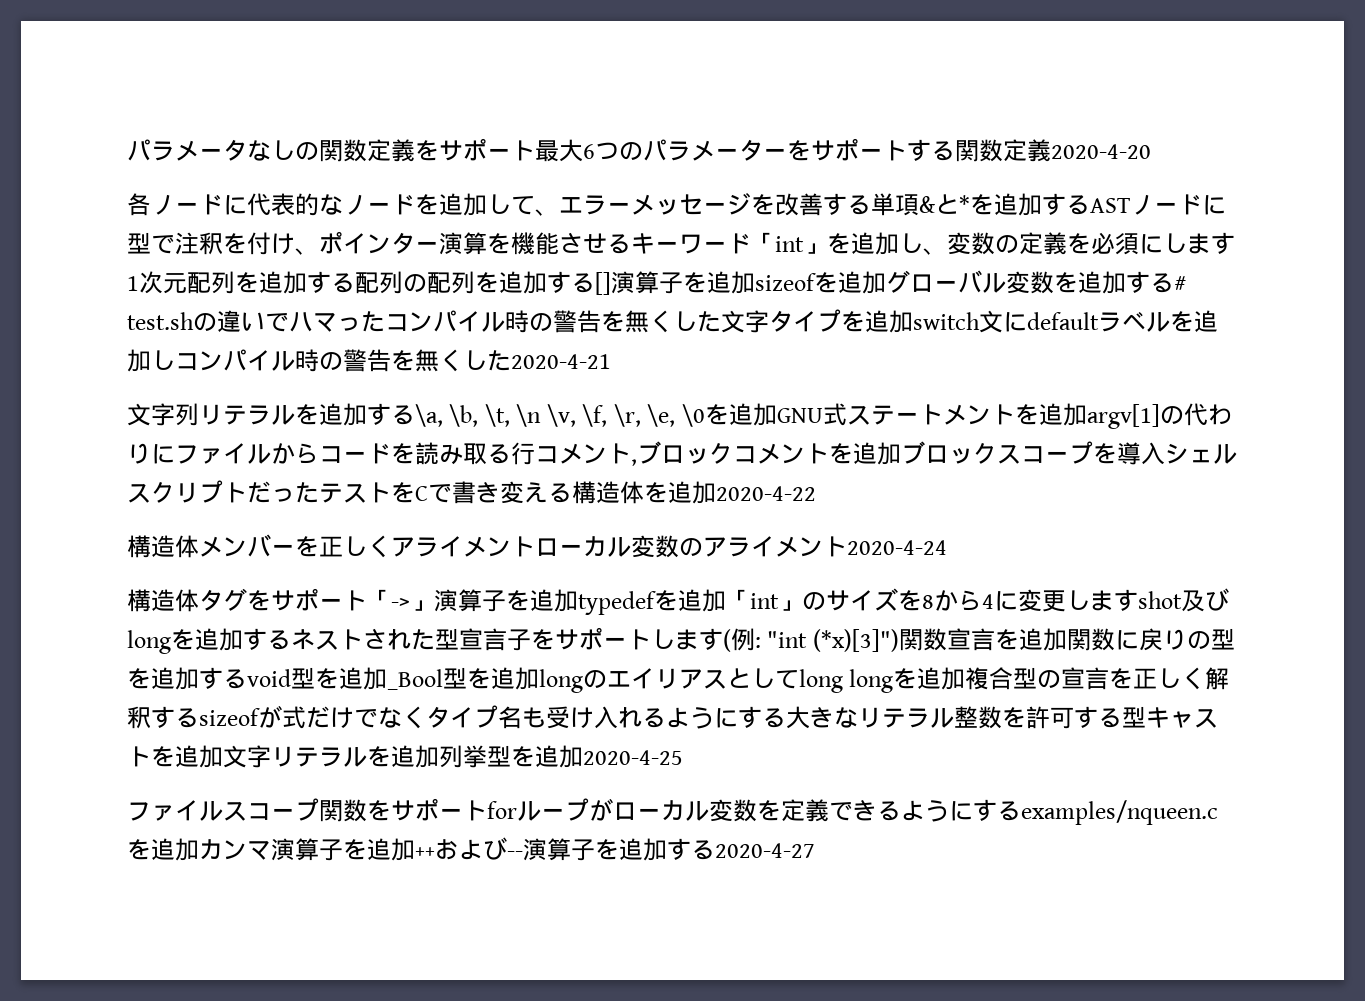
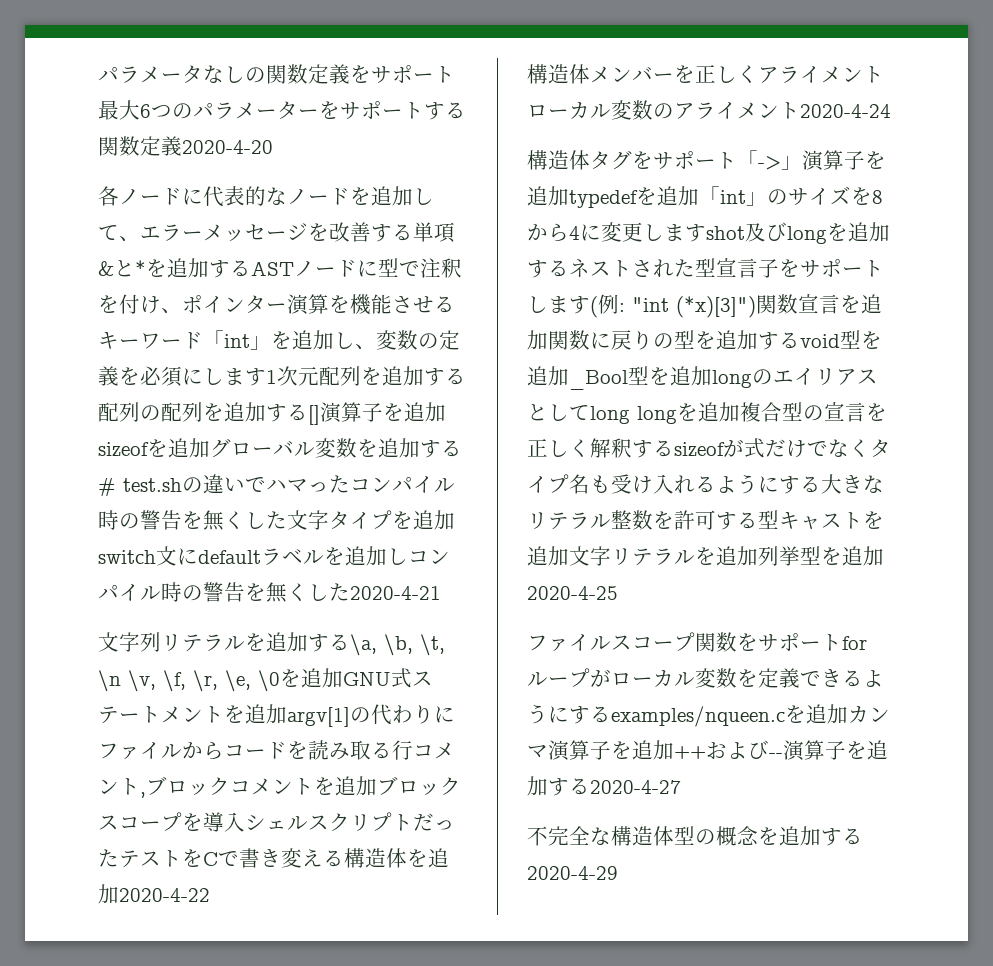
+ 不完全な構造体型の概念を追加する2020-4-29

